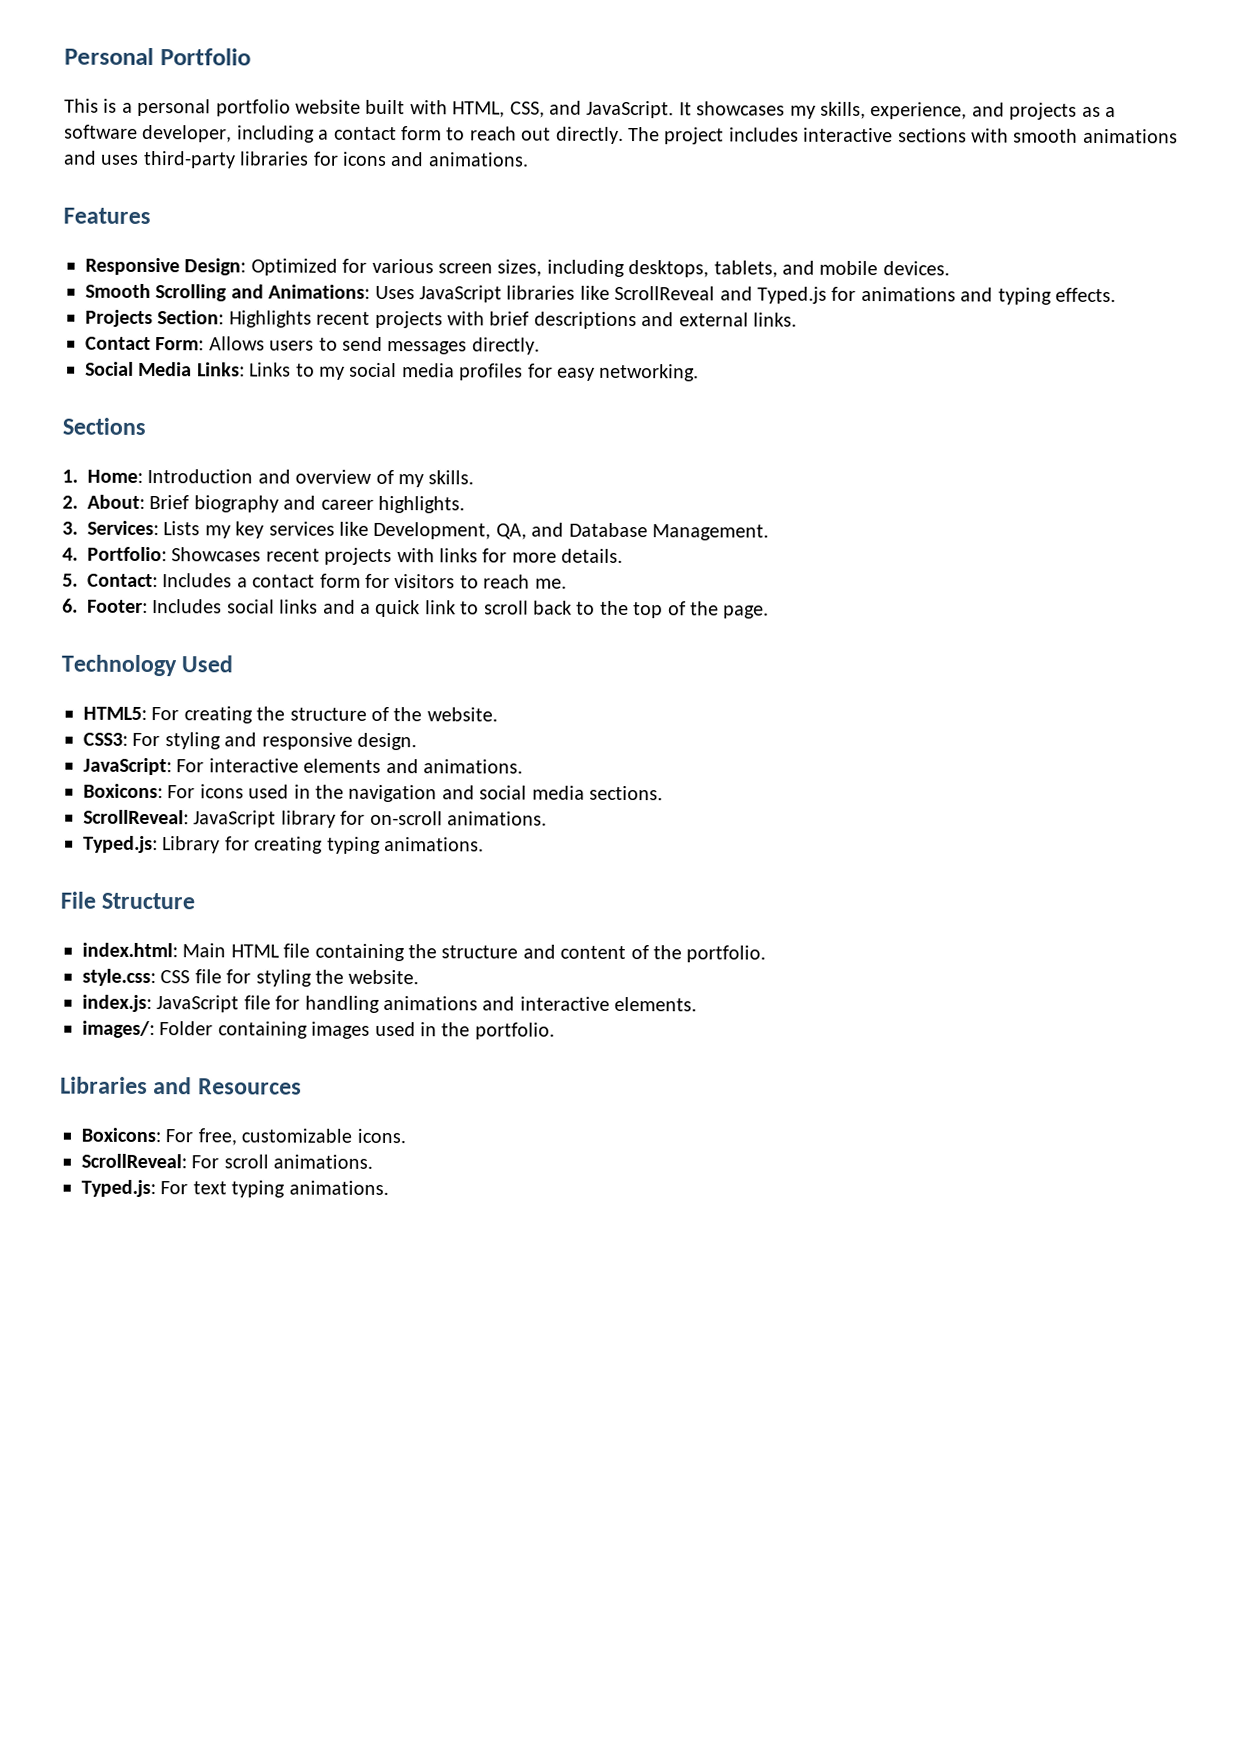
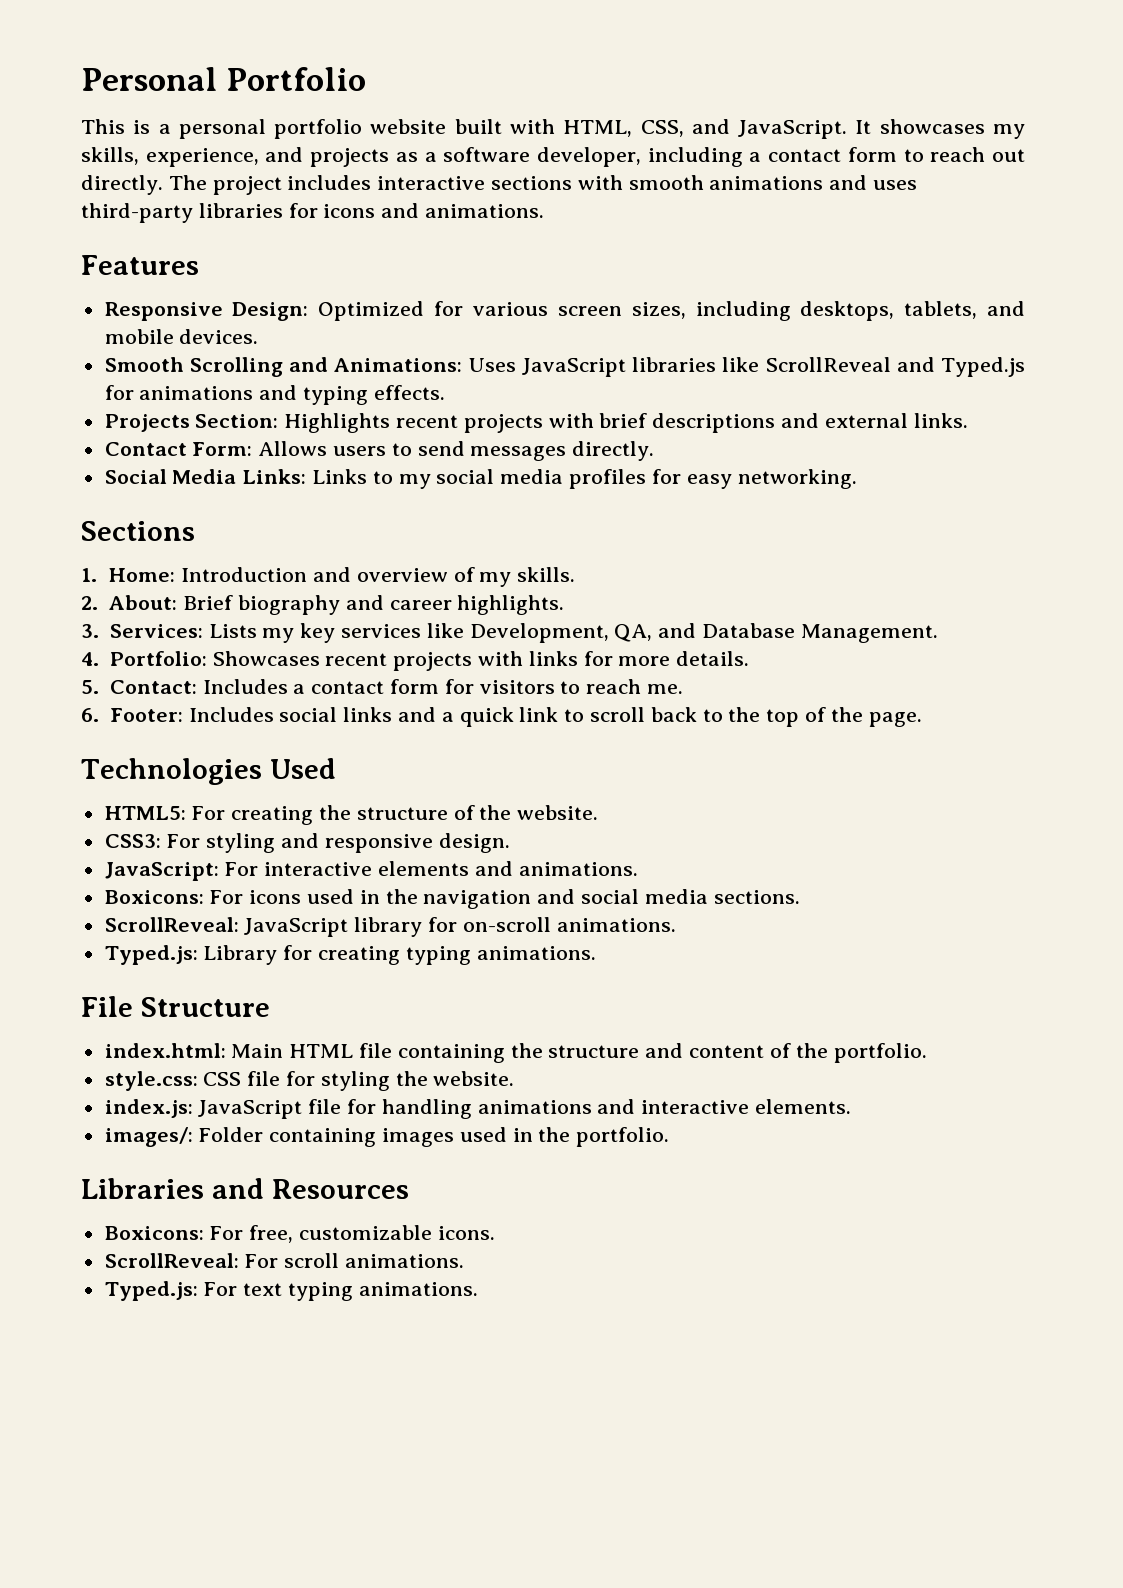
- Technology Used
+ Technologies Used

